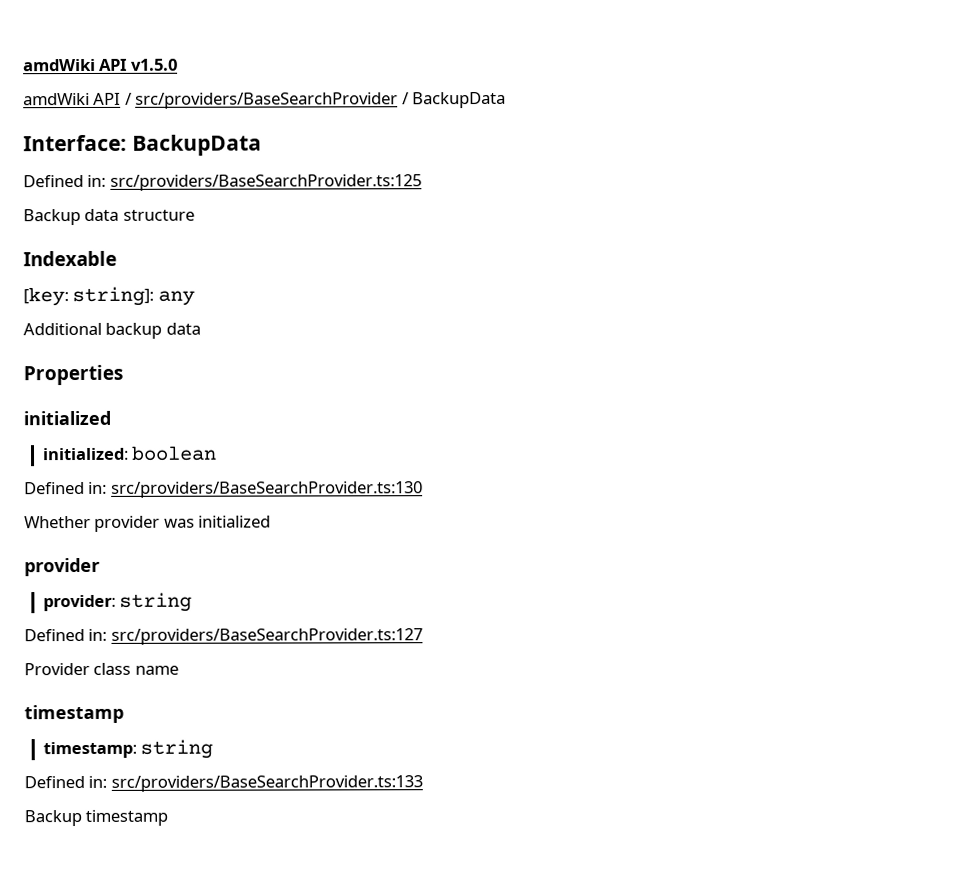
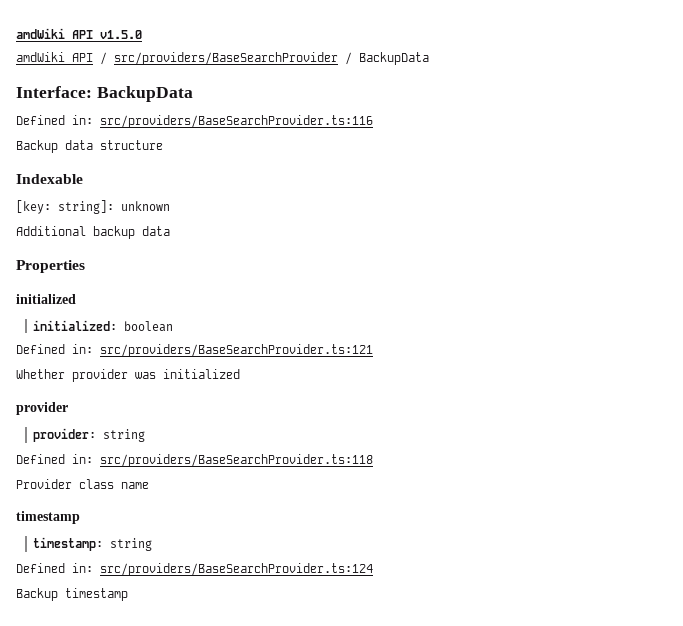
- Defined in: src/providers/BaseSearchProvider.ts:125
+ Defined in: src/providers/BaseSearchProvider.ts:116
- [key: string]: any
+ [key: string]: unknown
- Defined in: src/providers/BaseSearchProvider.ts:130
+ Defined in: src/providers/BaseSearchProvider.ts:121
- Defined in: src/providers/BaseSearchProvider.ts:127
+ Defined in: src/providers/BaseSearchProvider.ts:118
- Defined in: src/providers/BaseSearchProvider.ts:133
+ Defined in: src/providers/BaseSearchProvider.ts:124

